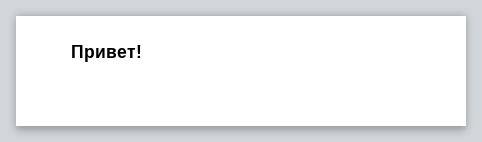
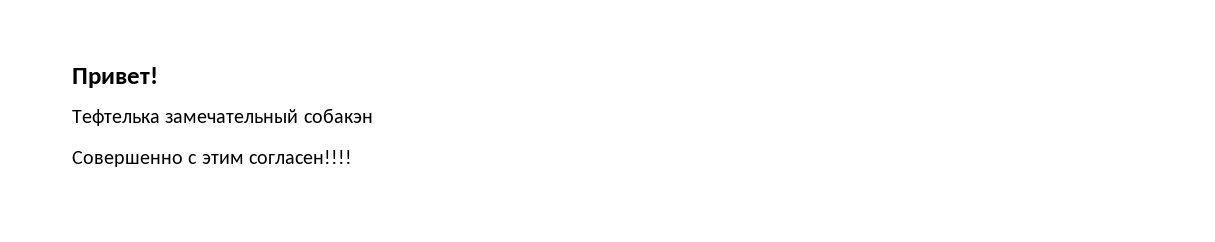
+ Тефтелька замечательный собакэн
+ Совершенно с этим согласен!!!!

